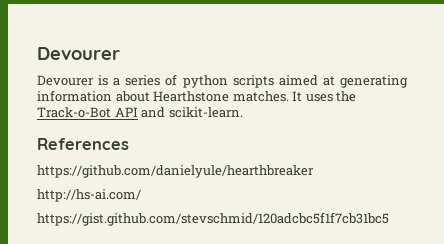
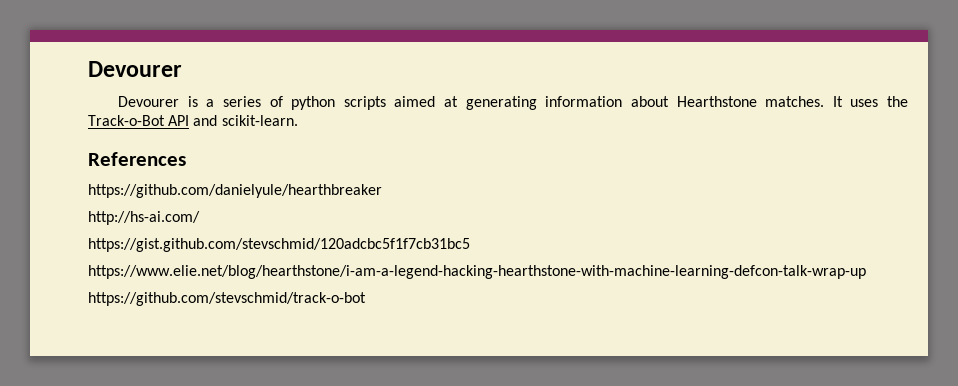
+ https://www.elie.net/blog/hearthstone/i-am-a-legend-hacking-hearthstone-with-machine-learning-defcon-talk-wrap-up
+ https://github.com/stevschmid/track-o-bot

